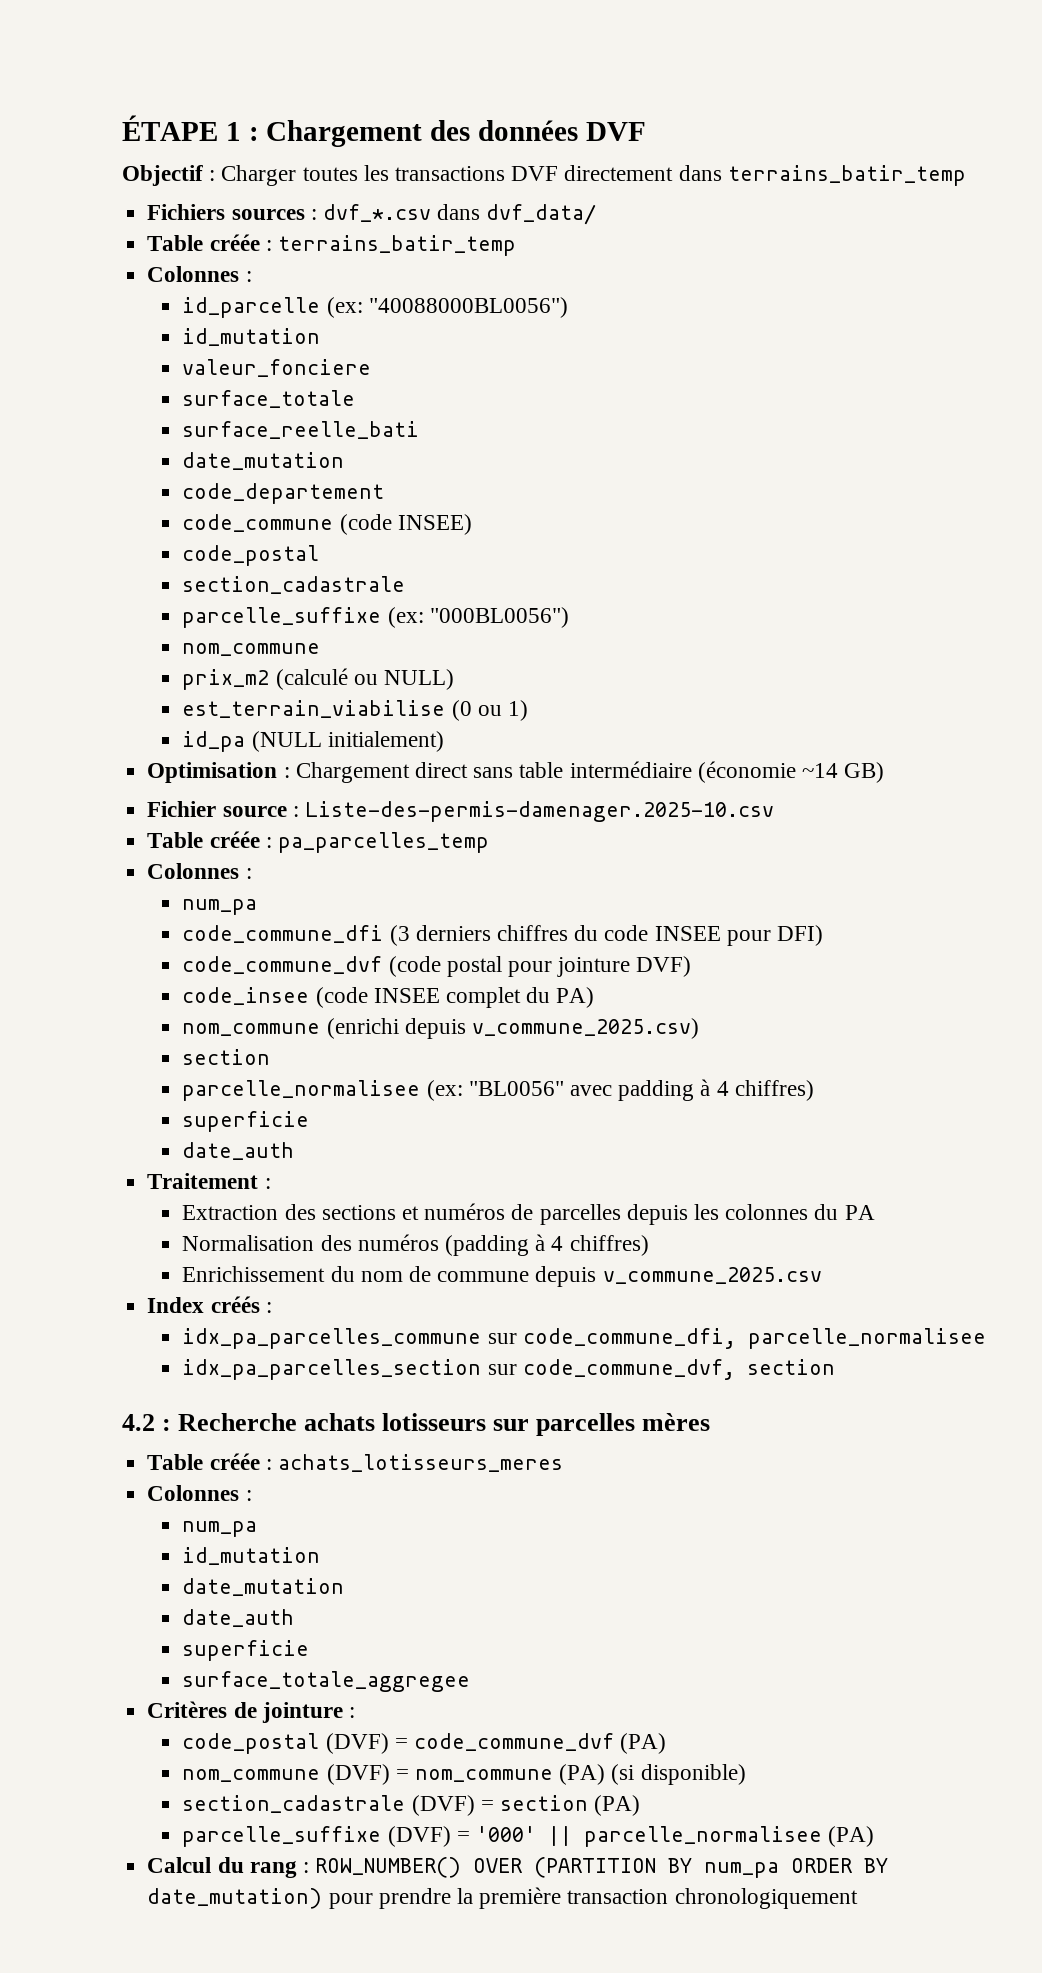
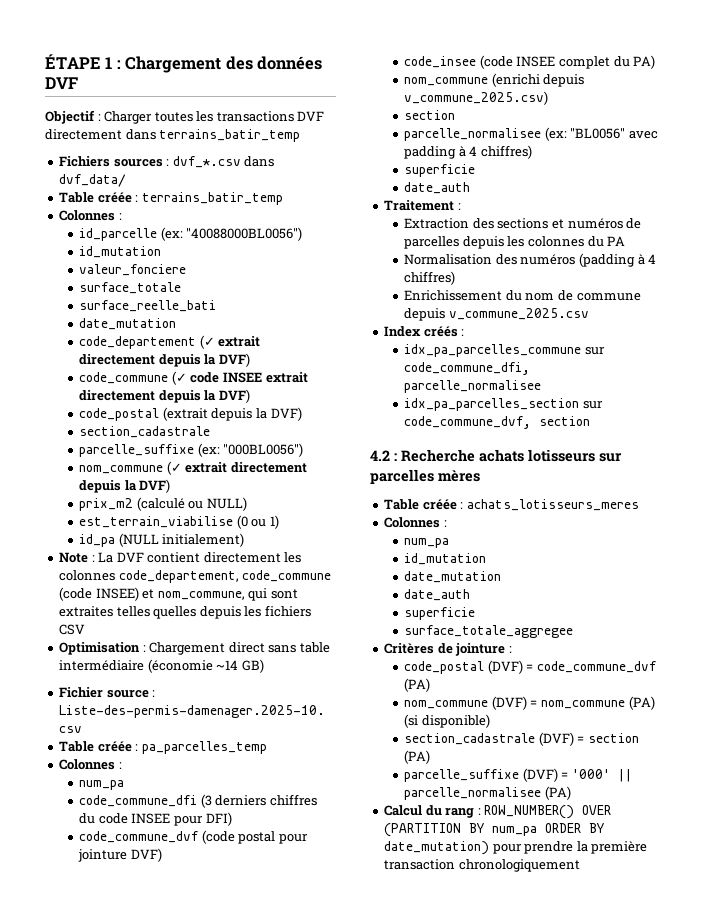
- code_departement
- code_commune (code INSEE)
- code_postal
+ code_departement (✓ extrait directement depuis la DVF)
+ code_commune (✓ code INSEE extrait directement depuis la DVF)
+ code_postal (extrait depuis la DVF)
  parcelle_suffixe (ex: "000BL0056")
- nom_commune
+ nom_commune (✓ extrait directement depuis la DVF)
+ Note : La DVF contient directement les colonnes code_departement, code_commune (code INSEE) et nom_commune, qui sont extraites telles quelles depuis les fichiers CSV

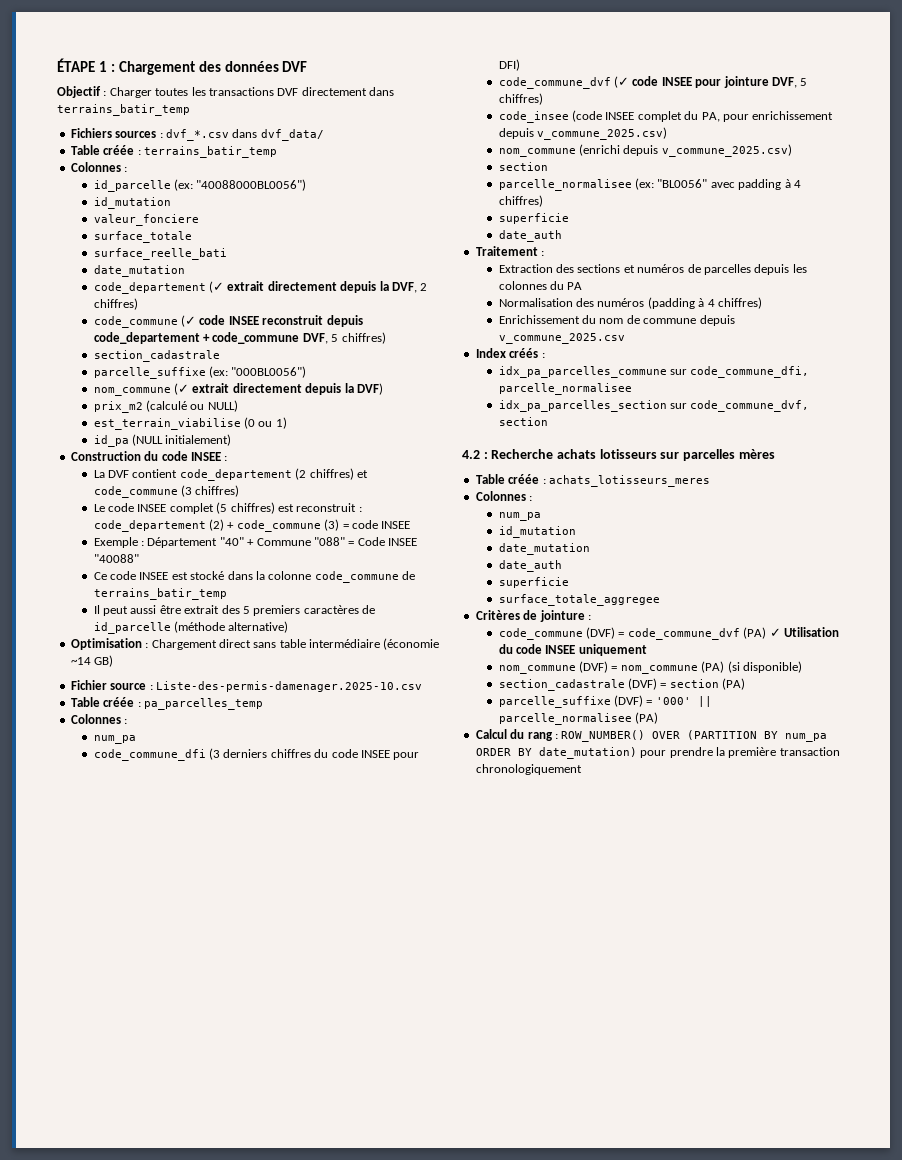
- code_departement (✓ extrait directement depuis la DVF)
+ code_departement (✓ extrait directement depuis la DVF, 2 chiffres)
- code_commune (✓ code INSEE extrait directement depuis la DVF)
- code_postal (extrait depuis la DVF)
+ code_commune (✓ code INSEE reconstruit depuis code_departement + code_commune DVF, 5 chiffres)
- Note : La DVF contient directement les colonnes code_departement, code_commune (code INSEE) et nom_commune, qui sont extraites telles quelles depuis les fichiers CSV
+ Construction du code INSEE :
+ La DVF contient code_departement (2 chiffres) et code_commune (3 chiffres)
+ Le code INSEE complet (5 chiffres) est reconstruit : code_departement (2) + code_commune (3) = code INSEE
+ Exemple : Département "40" + Commune "088" = Code INSEE "40088"
+ Ce code INSEE est stocké dans la colonne code_commune de terrains_batir_temp
+ Il peut aussi être extrait des 5 premiers caractères de id_parcelle (méthode alternative)
- code_commune_dvf (code postal pour jointure DVF)
+ code_commune_dvf (✓ code INSEE pour jointure DVF, 5 chiffres)
- code_insee (code INSEE complet du PA)
+ code_insee (code INSEE complet du PA, pour enrichissement depuis v_commune_2025.csv)
- code_postal (DVF) = code_commune_dvf (PA)
+ code_commune (DVF) = code_commune_dvf (PA) ✓ Utilisation du code INSEE uniquement

